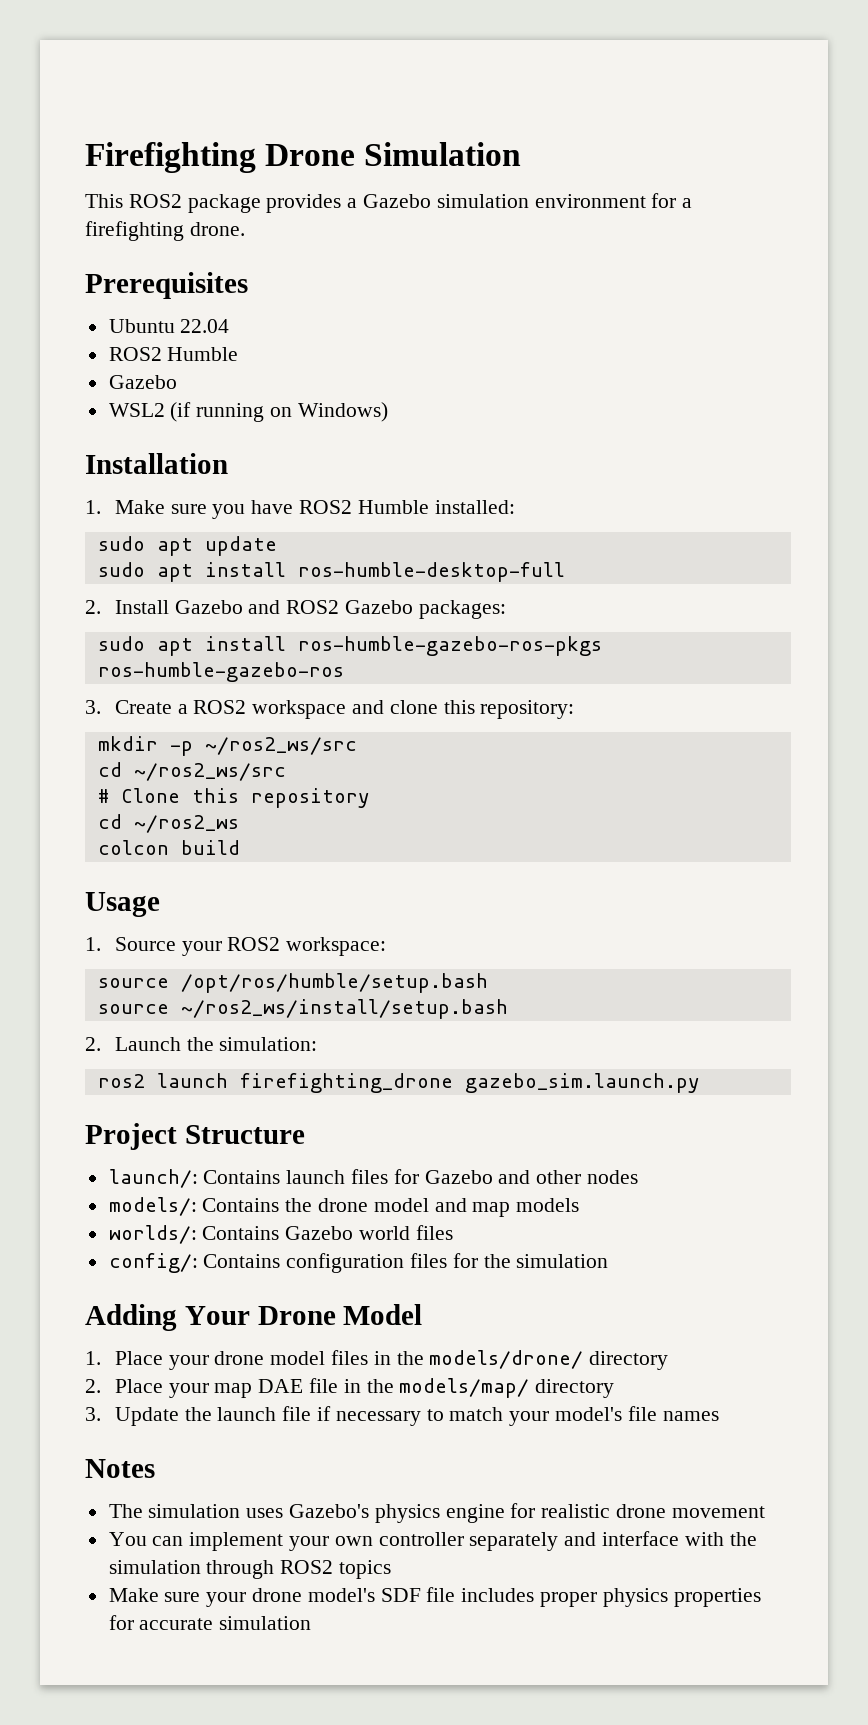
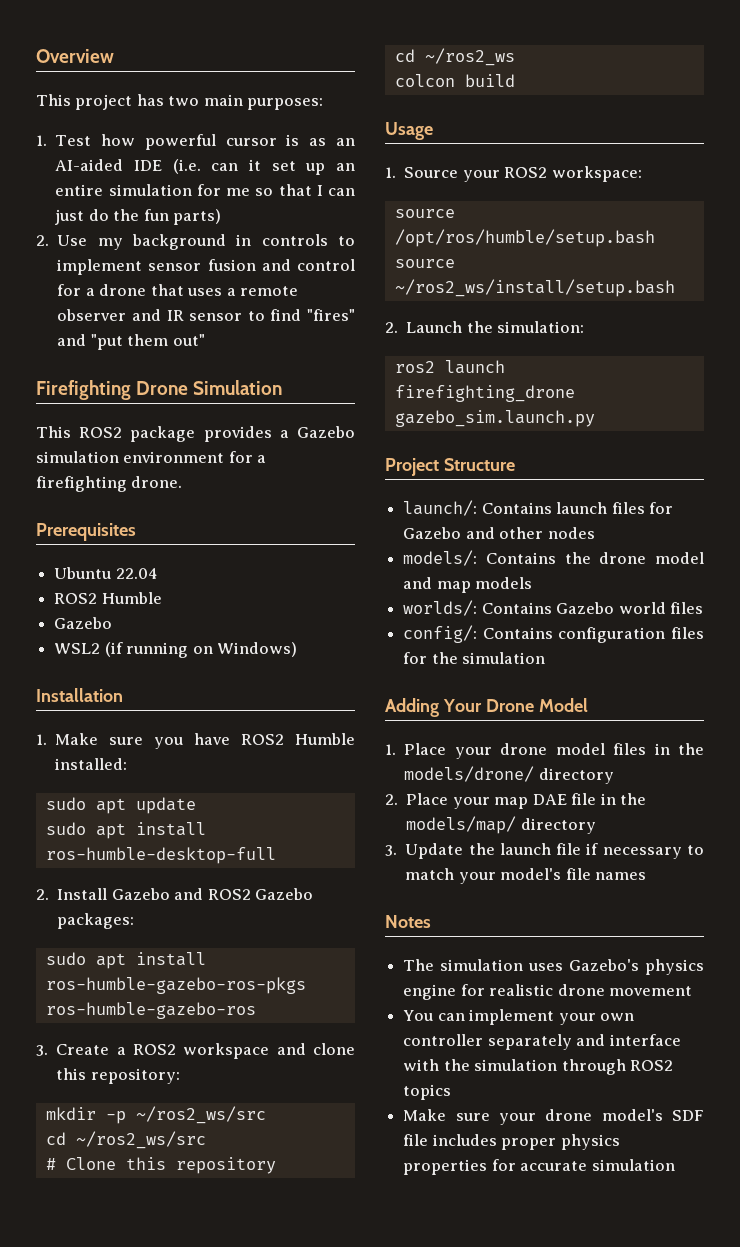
+ Overview
+ This project has two main purposes:
+ 1. Test how powerful cursor is as an AI-aided IDE (i.e. can it set up an entire simulation for me so that I can just do the fun parts)
+ 2. Use my background in controls to implement sensor fusion and control for a drone that uses a remote observer and IR sensor to find "fires" and "put them out"

